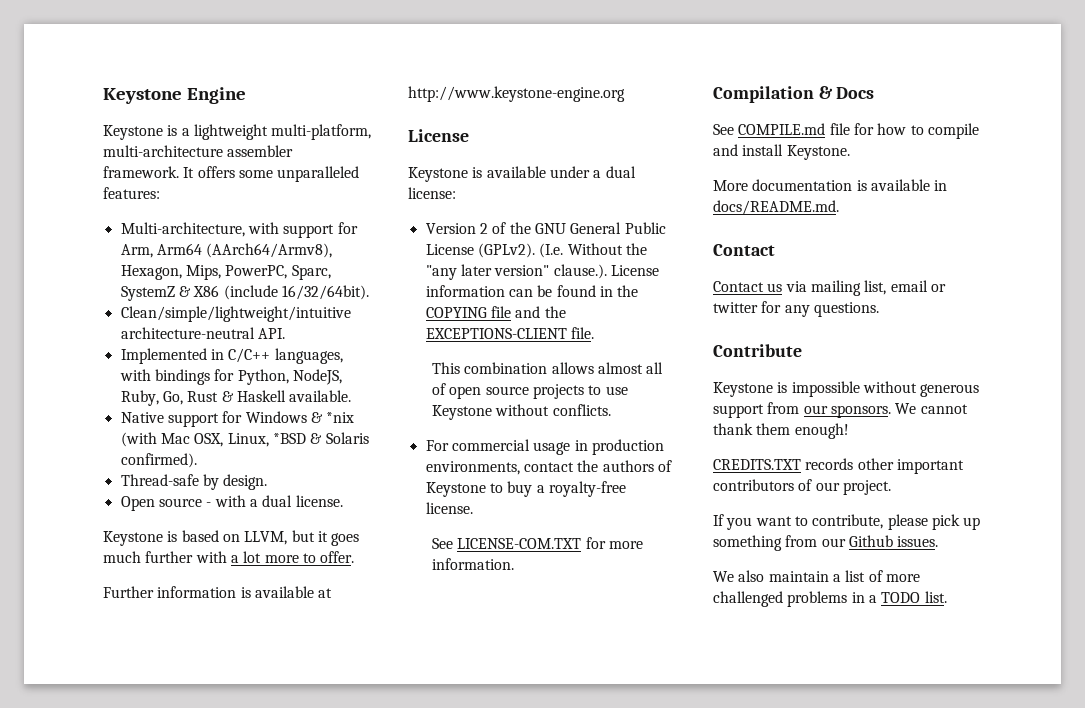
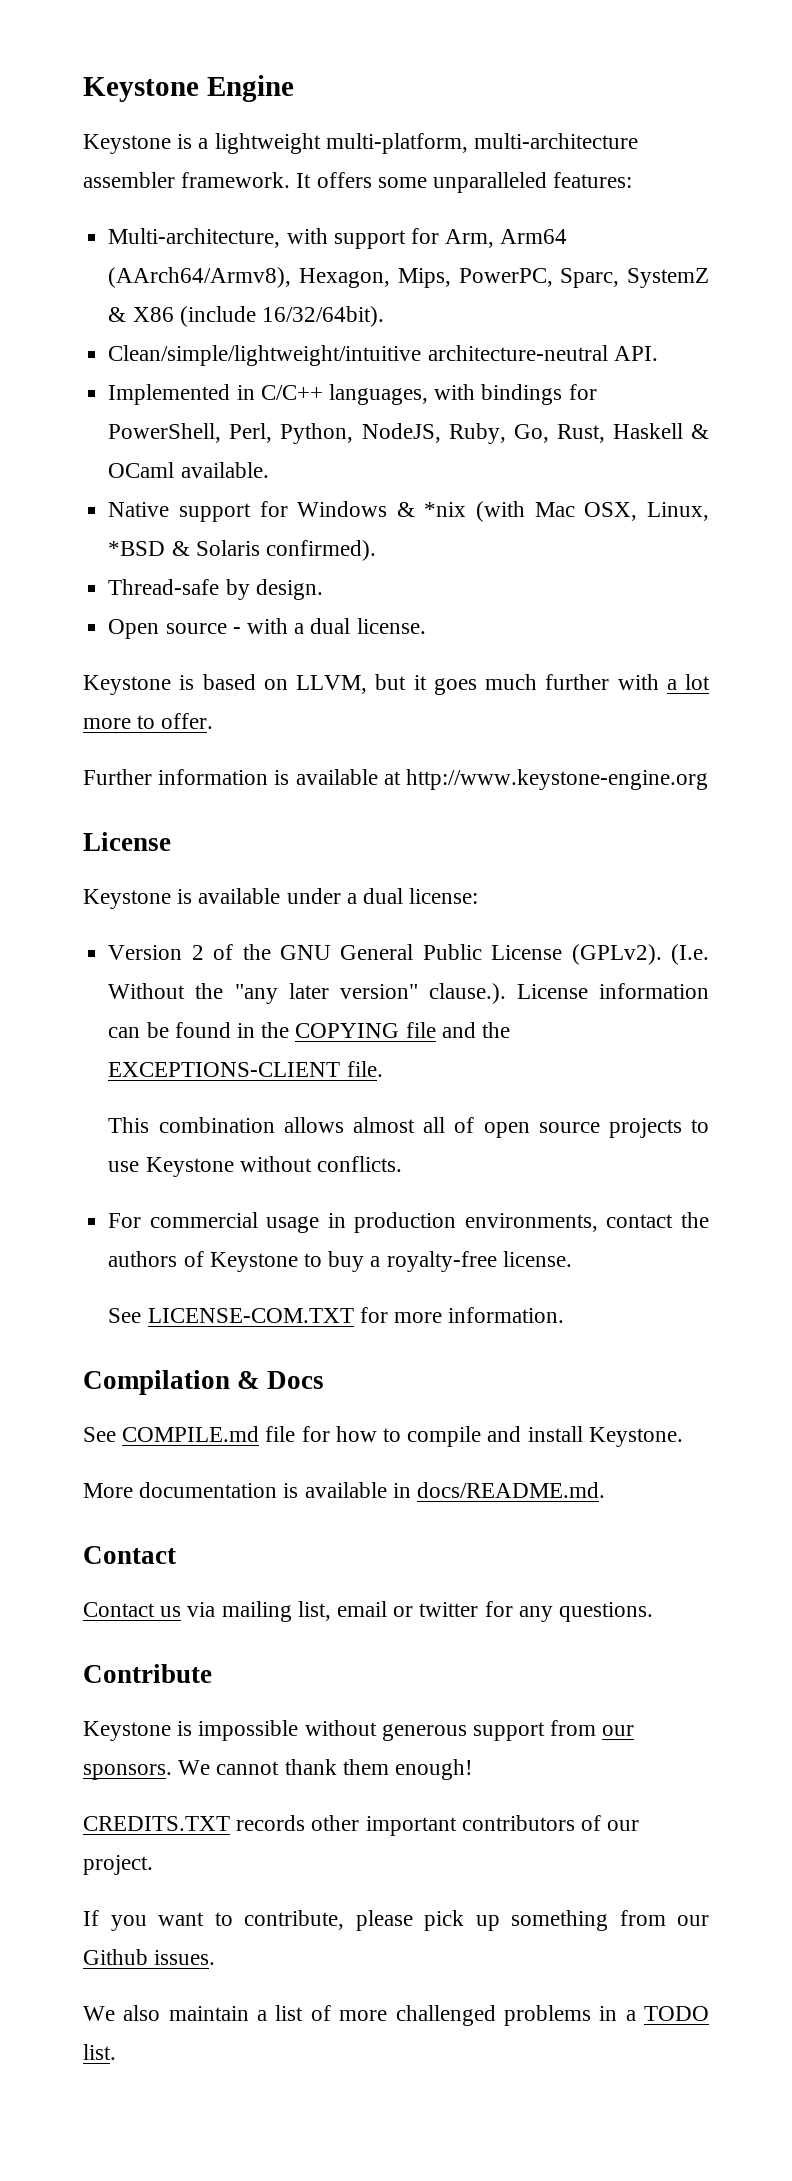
- Implemented in C/C++ languages, with bindings for Python, NodeJS, Ruby, Go, Rust & Haskell available.
+ Implemented in C/C++ languages, with bindings for PowerShell, Perl, Python, NodeJS, Ruby, Go, Rust, Haskell & OCaml available.

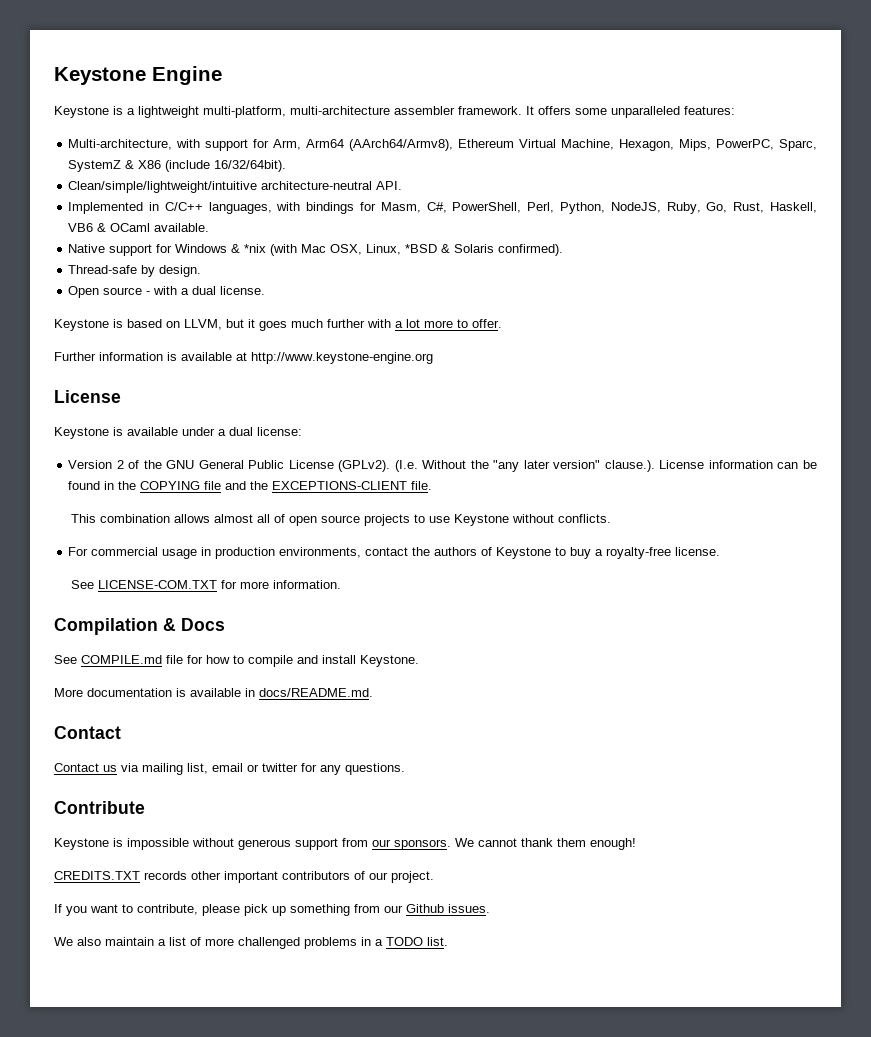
- Multi-architecture, with support for Arm, Arm64 (AArch64/Armv8), Hexagon, Mips, PowerPC, Sparc, SystemZ & X86 (include 16/32/64bit).
+ Multi-architecture, with support for Arm, Arm64 (AArch64/Armv8), Ethereum Virtual Machine, Hexagon, Mips, PowerPC, Sparc, SystemZ & X86 (include 16/32/64bit).
- Implemented in C/C++ languages, with bindings for PowerShell, Perl, Python, NodeJS, Ruby, Go, Rust, Haskell & OCaml available.
+ Implemented in C/C++ languages, with bindings for Masm, C#, PowerShell, Perl, Python, NodeJS, Ruby, Go, Rust, Haskell, VB6 & OCaml available.

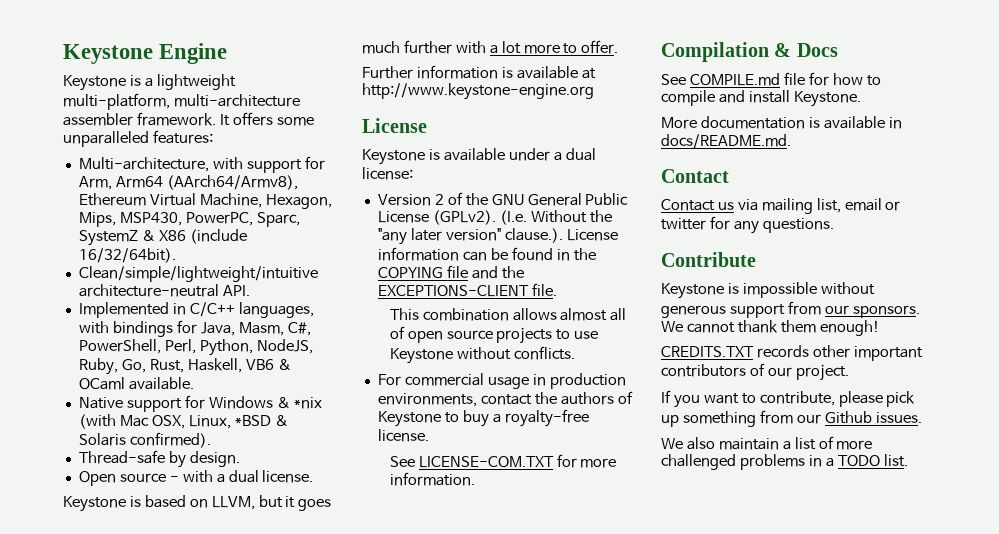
- Multi-architecture, with support for Arm, Arm64 (AArch64/Armv8), Ethereum Virtual Machine, Hexagon, Mips, PowerPC, Sparc, SystemZ & X86 (include 16/32/64bit).
+ Multi-architecture, with support for Arm, Arm64 (AArch64/Armv8), Ethereum Virtual Machine, Hexagon, Mips, MSP430, PowerPC, Sparc, SystemZ & X86 (include 16/32/64bit).
- Implemented in C/C++ languages, with bindings for Masm, C#, PowerShell, Perl, Python, NodeJS, Ruby, Go, Rust, Haskell, VB6 & OCaml available.
+ Implemented in C/C++ languages, with bindings for Java, Masm, C#, PowerShell, Perl, Python, NodeJS, Ruby, Go, Rust, Haskell, VB6 & OCaml available.

